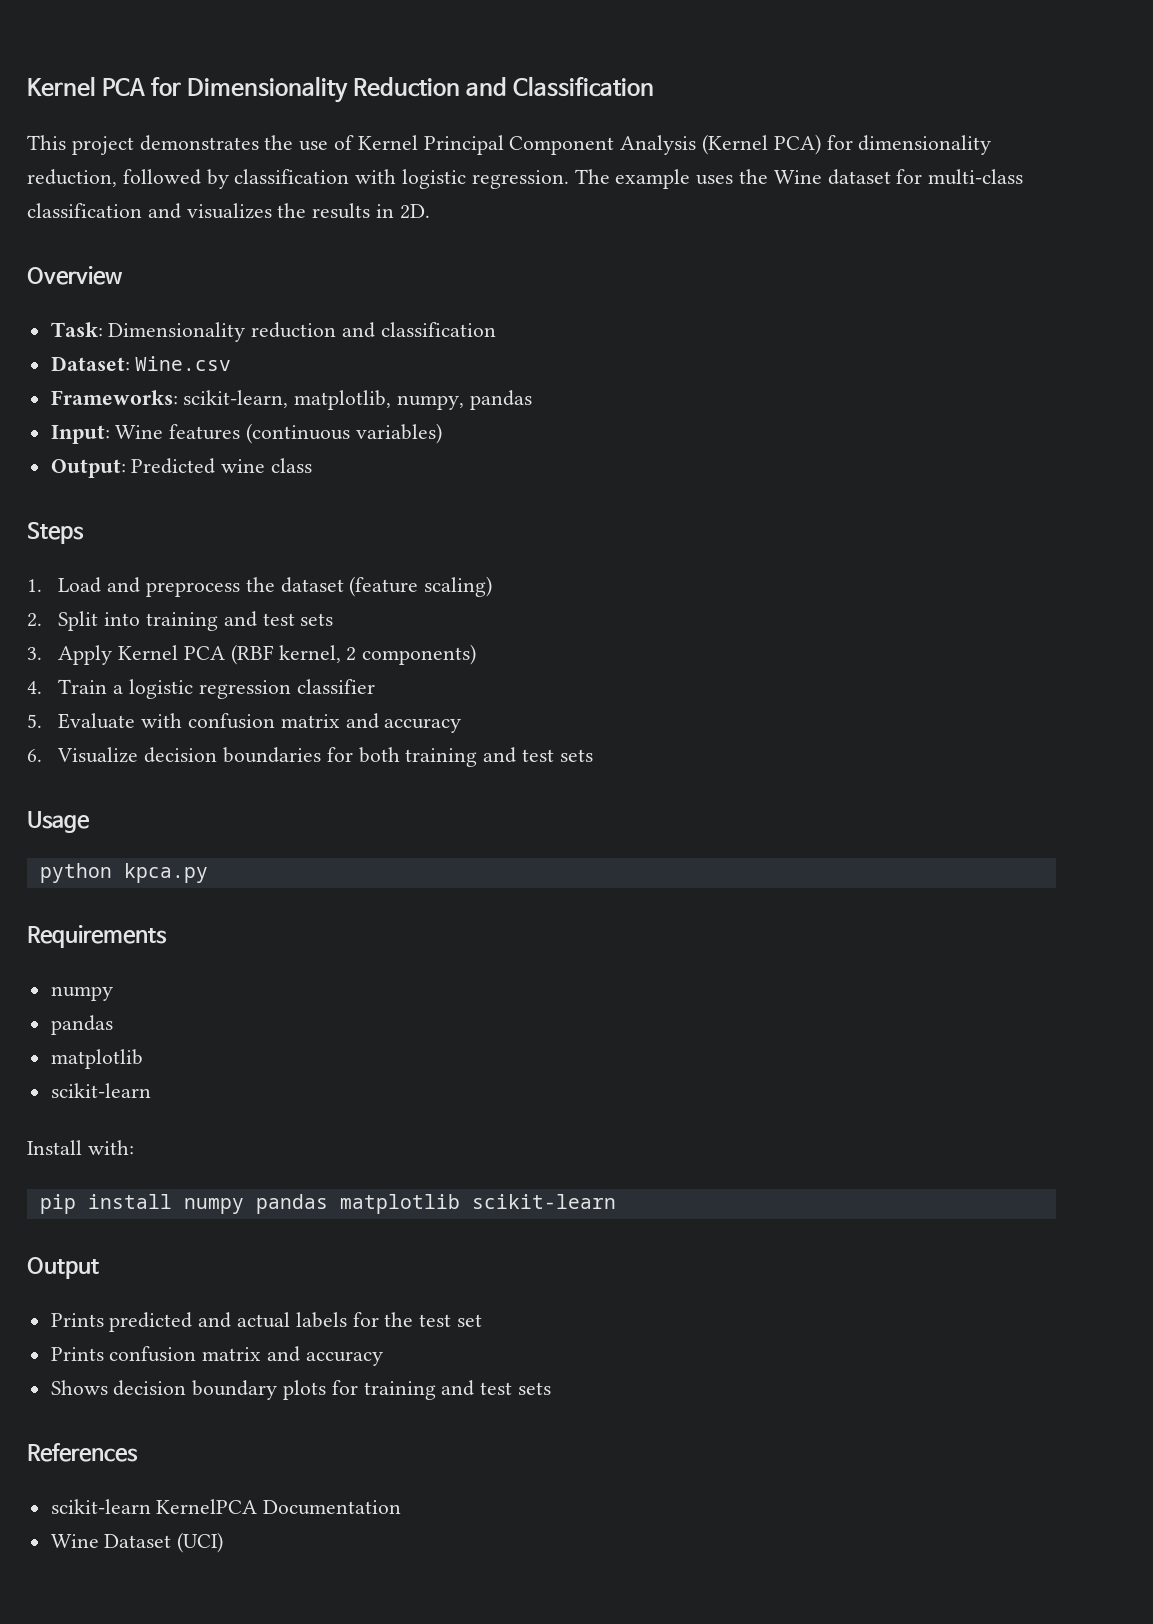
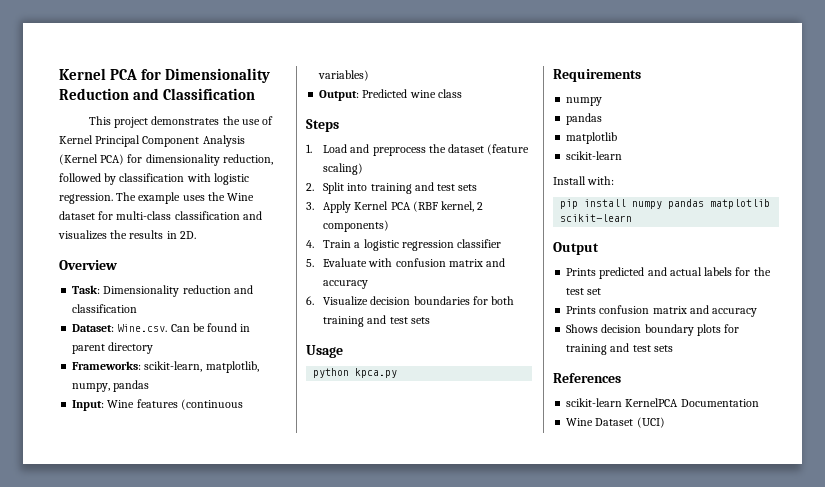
- Dataset: Wine.csv
+ Dataset: Wine.csv. Can be found in parent directory

